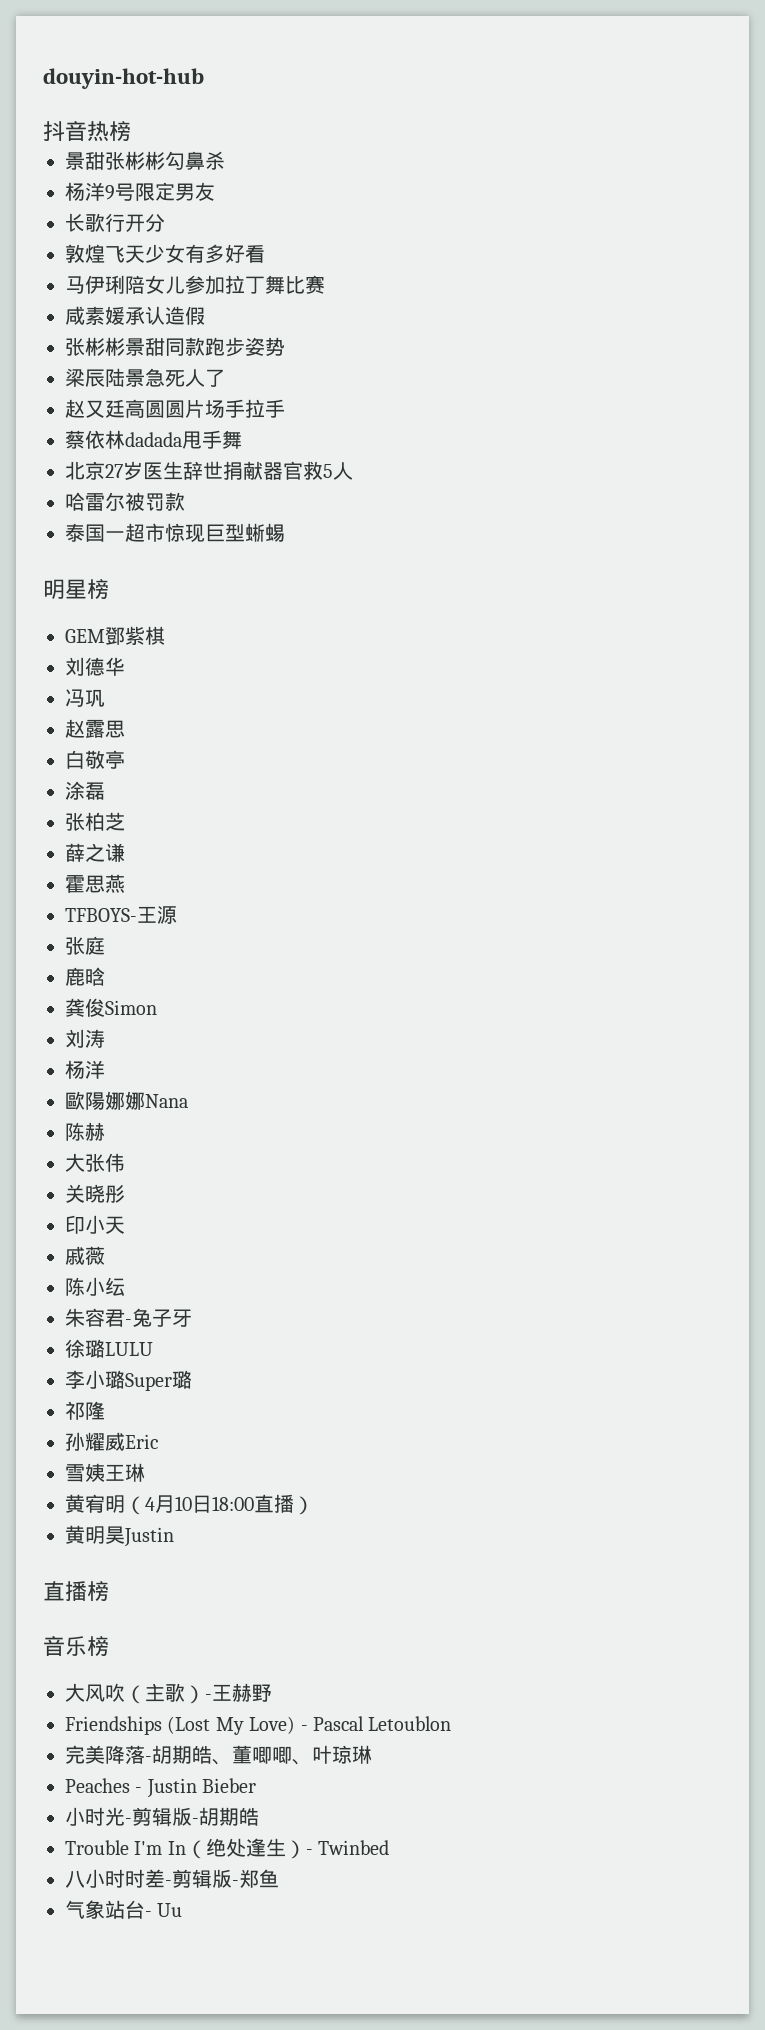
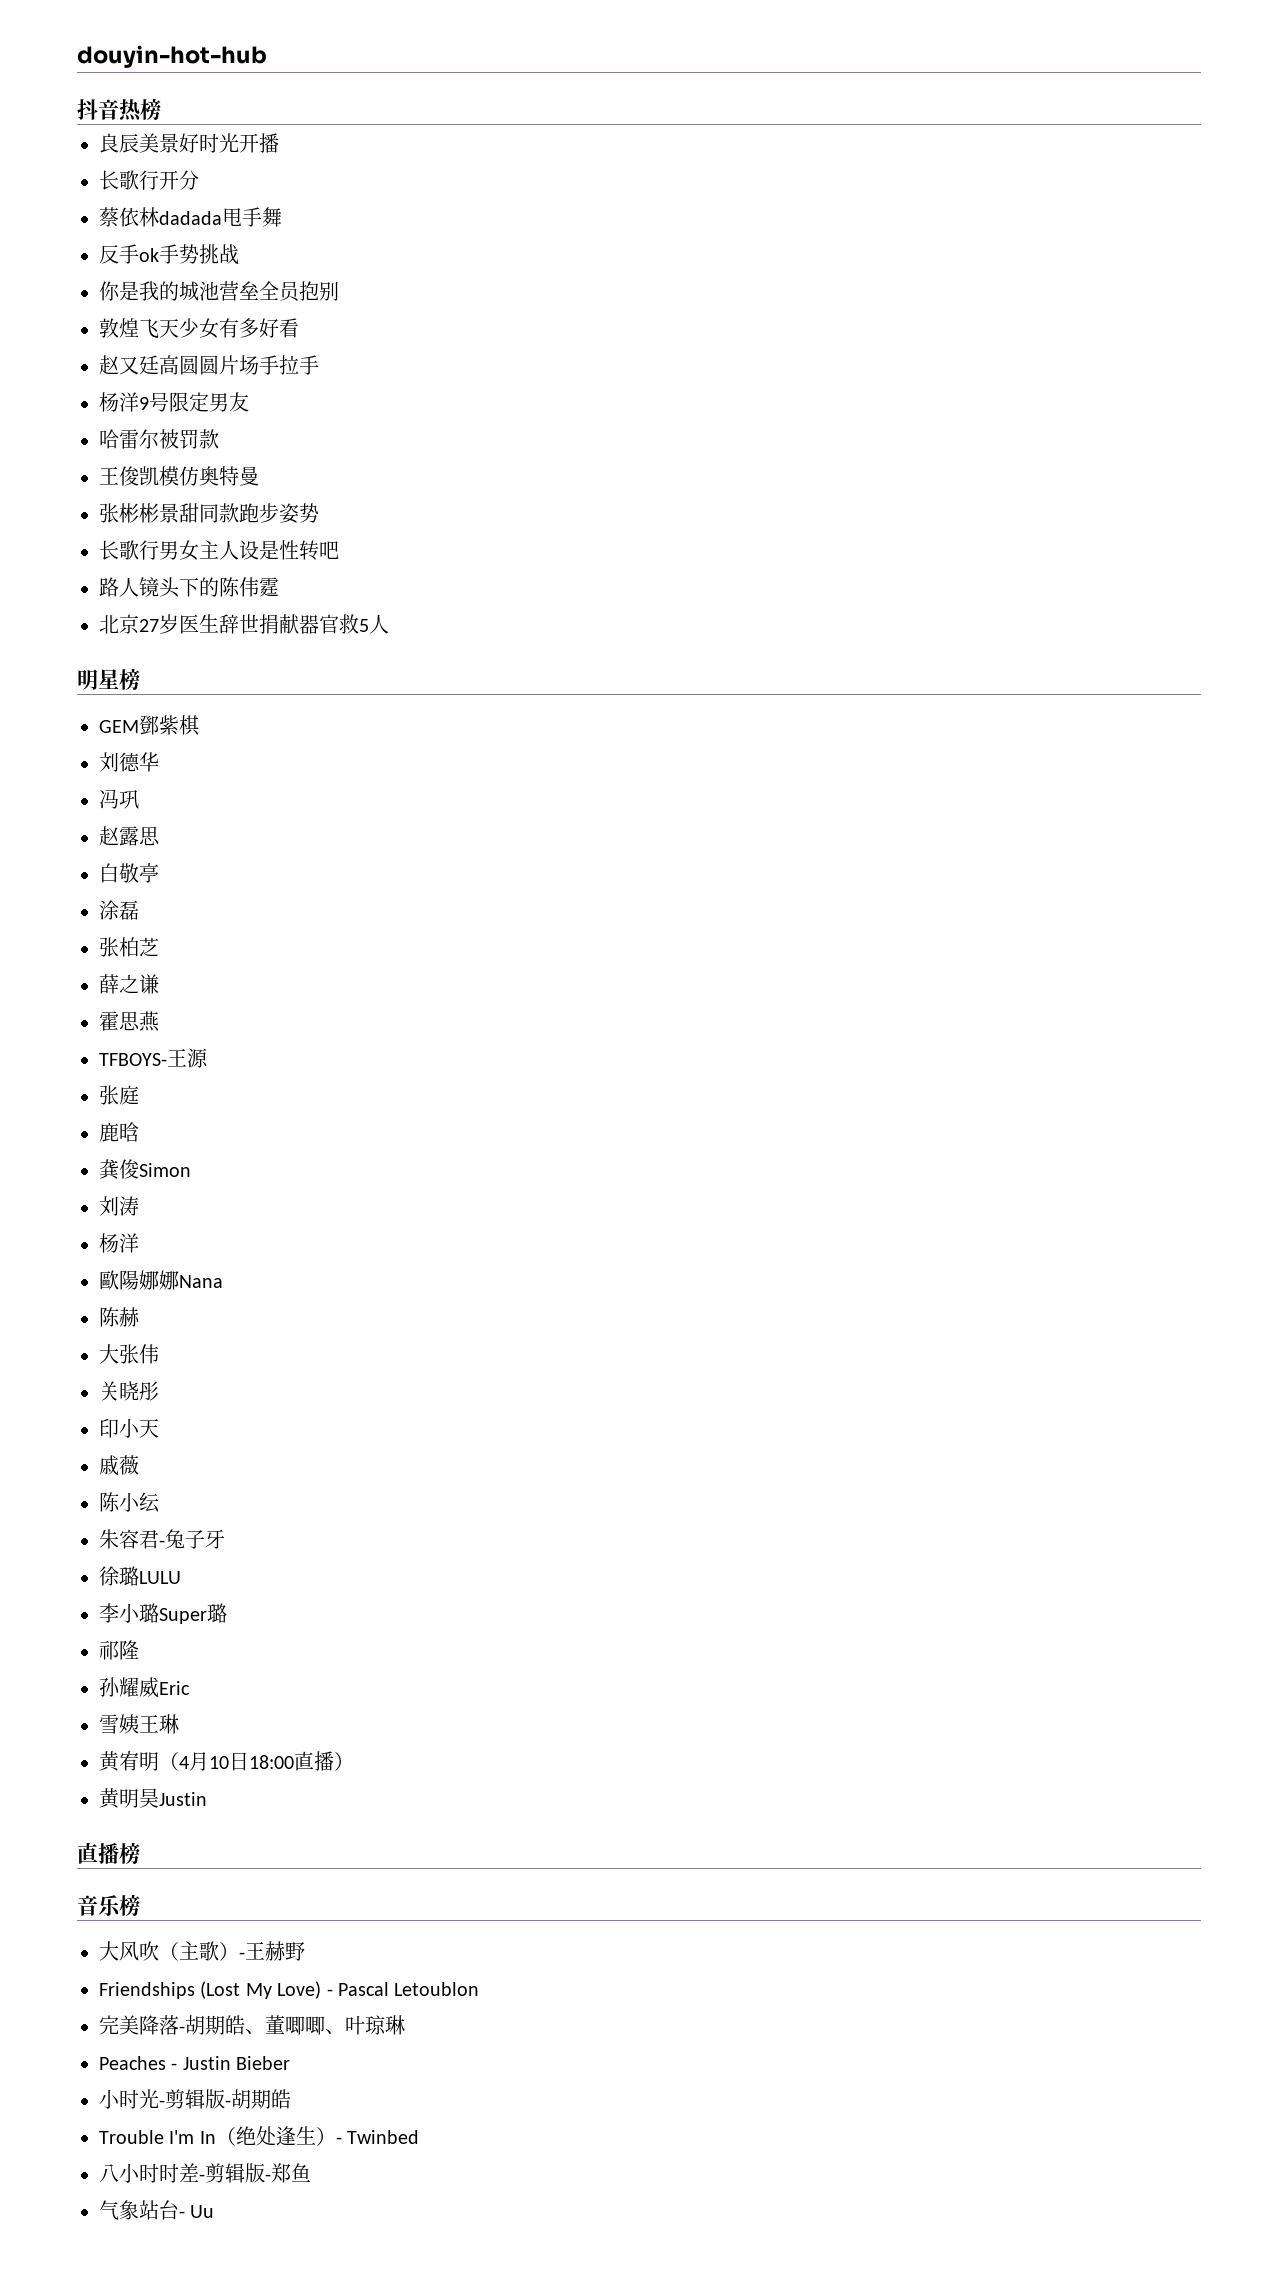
- 景甜张彬彬勾鼻杀
- 杨洋9号限定男友
+ 良辰美景好时光开播
  长歌行开分
+ 蔡依林dadada甩手舞
+ 反手ok手势挑战
+ 你是我的城池营垒全员抱别
- 马伊琍陪女儿参加拉丁舞比赛
- 咸素媛承认造假
+ 赵又廷高圆圆片场手拉手
+ 杨洋9号限定男友
+ 哈雷尔被罚款
+ 王俊凯模仿奥特曼
- 梁辰陆景急死人了
- 赵又廷高圆圆片场手拉手
- 蔡依林dadada甩手舞
+ 长歌行男女主人设是性转吧
+ 路人镜头下的陈伟霆
- 哈雷尔被罚款
- 泰国一超市惊现巨型蜥蜴

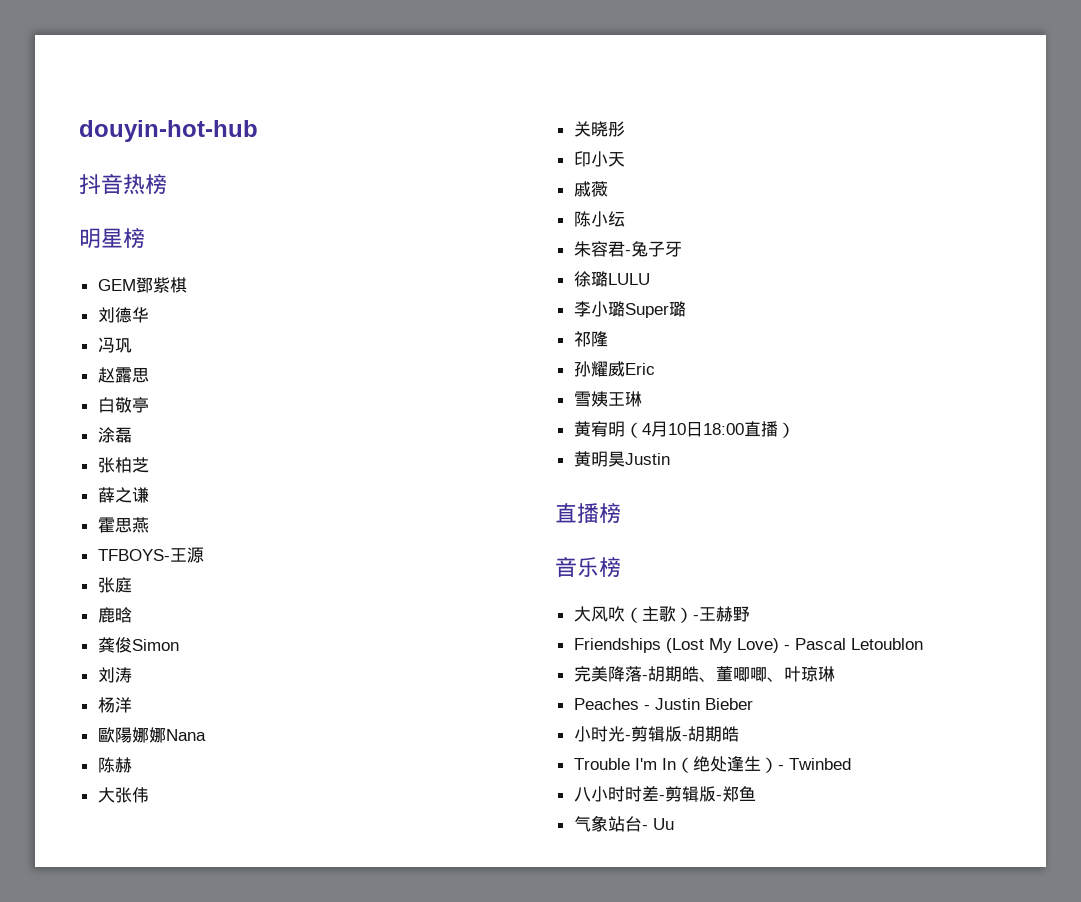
- 良辰美景好时光开播
- 长歌行开分
- 蔡依林dadada甩手舞
- 反手ok手势挑战
- 你是我的城池营垒全员抱别
- 敦煌飞天少女有多好看
- 赵又廷高圆圆片场手拉手
- 杨洋9号限定男友
- 哈雷尔被罚款
- 王俊凯模仿奥特曼
- 张彬彬景甜同款跑步姿势
- 长歌行男女主人设是性转吧
- 路人镜头下的陈伟霆
- 北京27岁医生辞世捐献器官救5人

